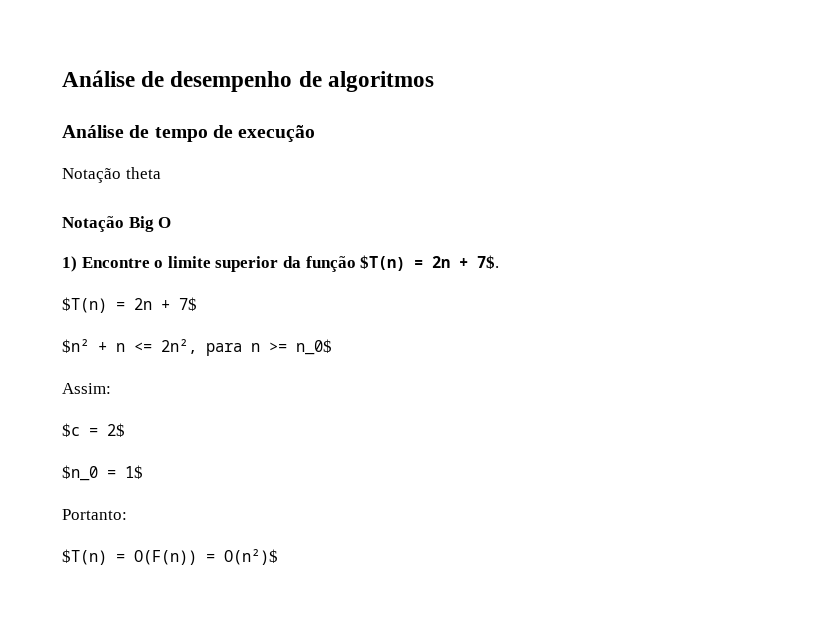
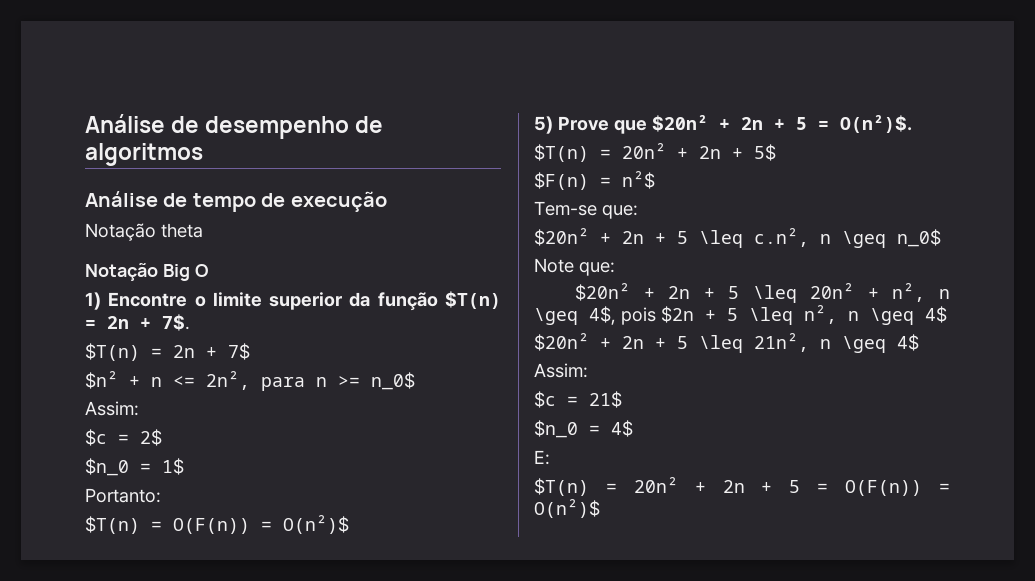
+ 5) Prove que $20n² + 2n + 5 = O(n²)$.
+ $T(n) = 20n² + 2n + 5$
+ $F(n) = n²$
+ Tem-se que:
+ $20n² + 2n + 5 \leq c.n², n \geq n_0$
+ Note que:
+ $20n² + 2n + 5 \leq 20n² + n², n \geq 4$, pois $2n + 5 \leq n², n \geq 4$
+ $20n² + 2n + 5 \leq 21n², n \geq 4$
+ Assim:
+ $c = 21$
+ $n_0 = 4$
+ E:
+ $T(n) = 20n² + 2n + 5 = O(F(n)) = O(n²)$

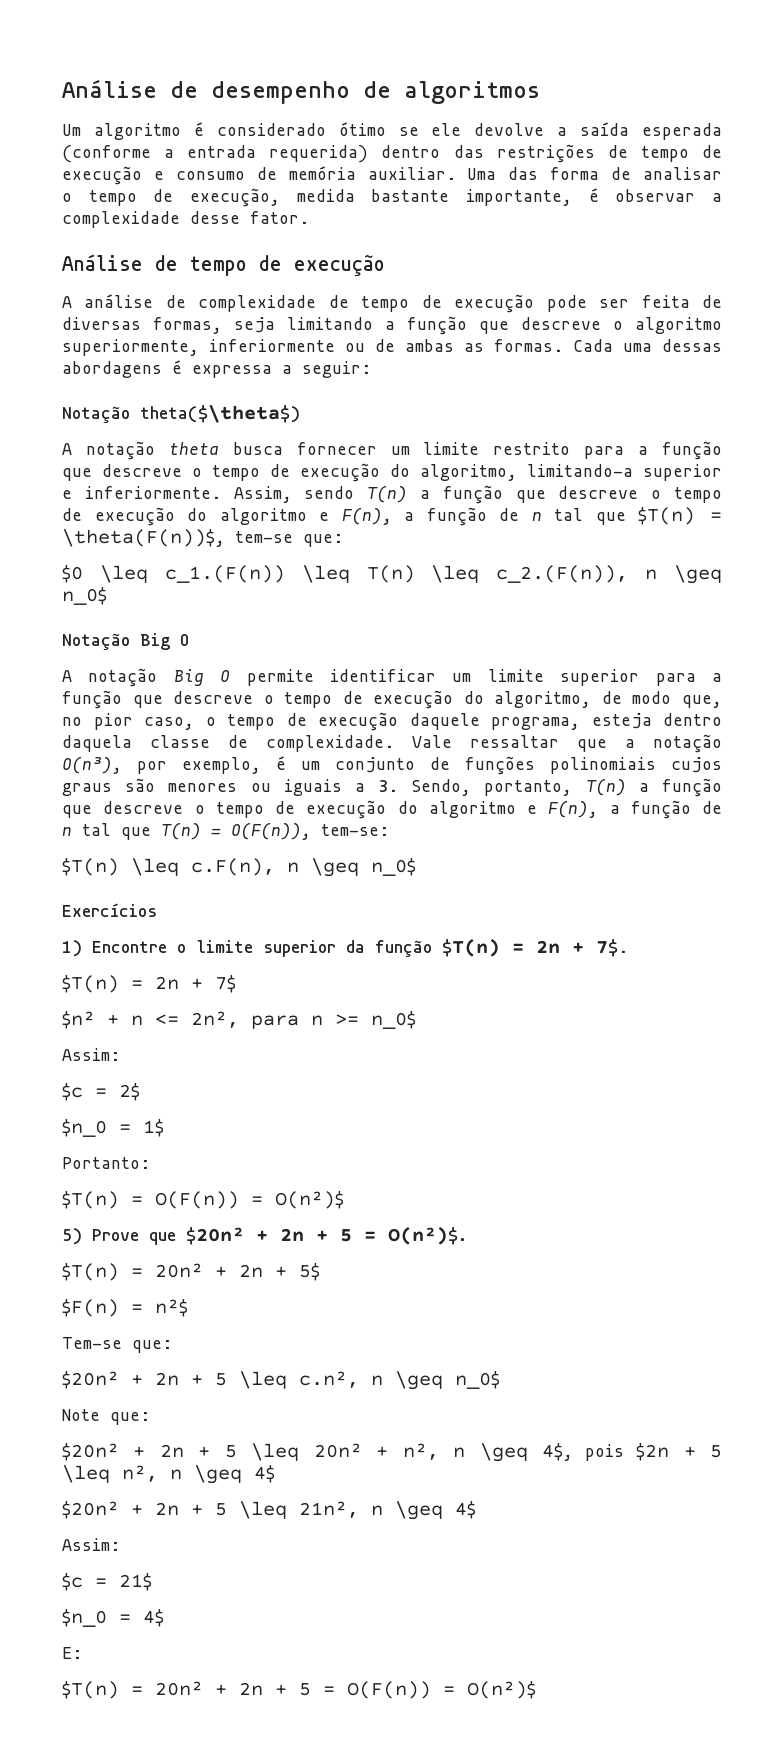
+ Um algoritmo é considerado ótimo se ele devolve a saída esperada (conforme a entrada requerida) dentro das restrições de tempo de execução e consumo de memória auxiliar. Uma das forma de analisar o tempo de execução, medida bastante importante, é observar a complexidade desse fator.
- Notação theta
+ A análise de complexidade de tempo de execução pode ser feita de diversas formas, seja limitando a função que descreve o algoritmo superiormente, inferiormente ou de ambas as formas. Cada uma dessas abordagens é expressa a seguir:
+ Notação theta($\theta$)
+ A notação theta busca fornecer um limite restrito para a função que descreve o tempo de execução do algoritmo, limitando-a superior e inferiormente. Assim, sendo T(n) a função que descreve o tempo de execução do algoritmo e F(n), a função de n tal que $T(n) = \theta(F(n))$, tem-se que:
+ $0 \leq c_1.(F(n)) \leq T(n) \leq c_2.(F(n)), n \geq n_0$
  Notação Big O
+ A notação Big O permite identificar um limite superior para a função que descreve o tempo de execução do algoritmo, de modo que, no pior caso, o tempo de execução daquele programa, esteja dentro daquela classe de complexidade. Vale ressaltar que a notação O(n³), por exemplo, é um conjunto de funções polinomiais cujos graus são menores ou iguais a 3. Sendo, portanto, T(n) a função que descreve o tempo de execução do algoritmo e F(n), a função de n tal que T(n) = O(F(n)), tem-se:
+ $T(n) \leq c.F(n), n \geq n_0$
+ Exercícios

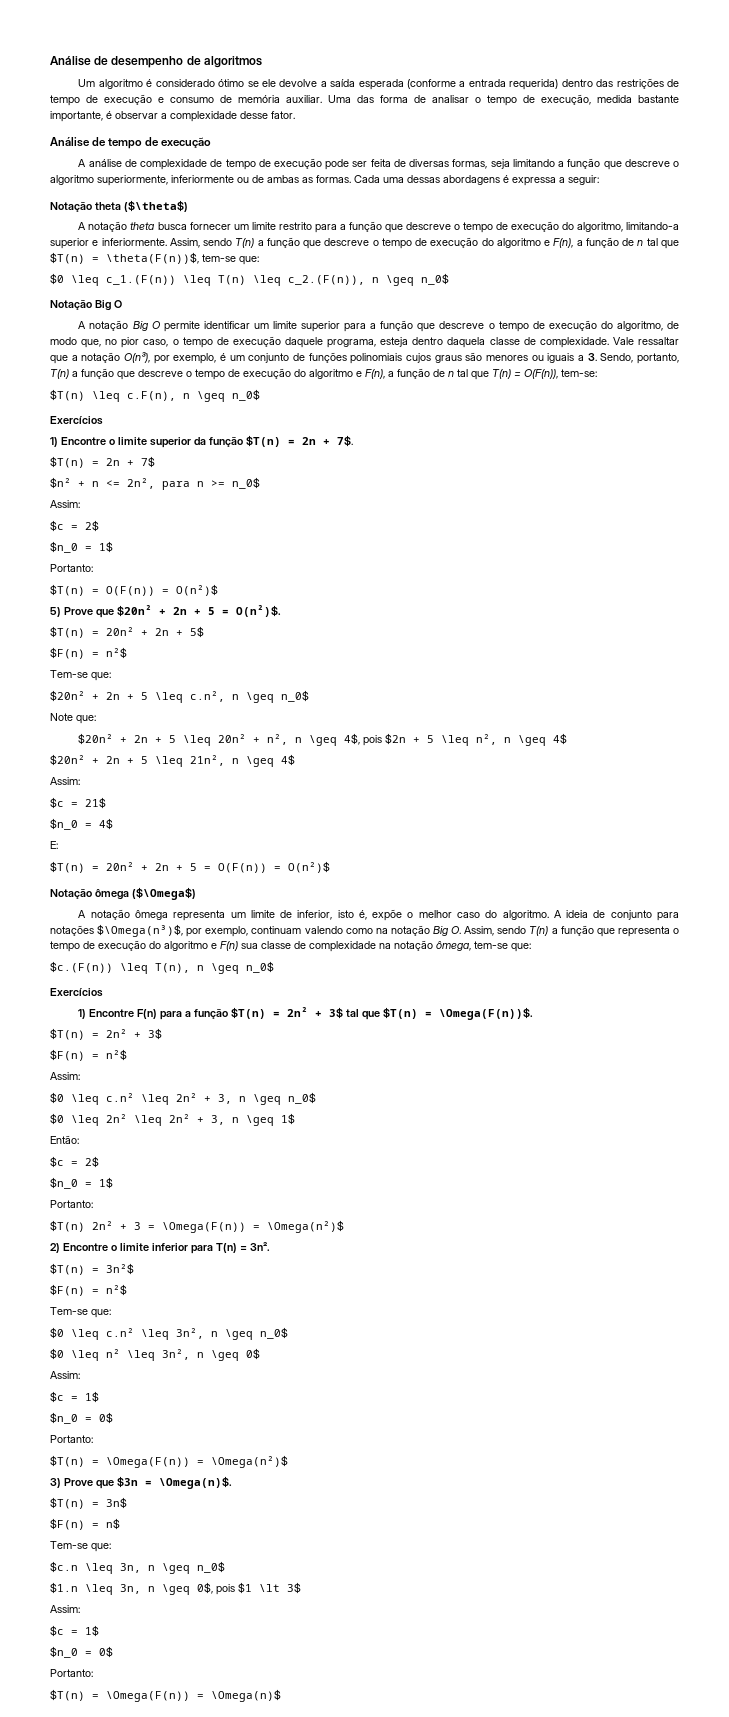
- Notação theta($\theta$)
+ Notação theta ($\theta$)
+ Notação ômega ($\Omega$)
+ A notação ômega representa um limite de inferior, isto é, expõe o melhor caso do algoritmo. A ideia de conjunto para notações $\Omega(n³)$, por exemplo, continuam valendo como na notação Big O. Assim, sendo T(n) a função que representa o tempo de execução do algoritmo e F(n) sua classe de complexidade na notação ômega, tem-se que:
+ $c.(F(n)) \leq T(n), n \geq n_0$
+ Exercícios
+ 1) Encontre F(n) para a função $T(n) = 2n² + 3$ tal que $T(n) = \Omega(F(n))$.
+ $T(n) = 2n² + 3$
+ $F(n) = n²$
+ Assim:
+ $0 \leq c.n² \leq 2n² + 3, n \geq n_0$
+ $0 \leq 2n² \leq 2n² + 3, n \geq 1$
+ Então:
+ $c = 2$
+ $n_0 = 1$
+ Portanto:
+ $T(n) 2n² + 3 = \Omega(F(n)) = \Omega(n²)$
+ 2) Encontre o limite inferior para T(n) = 3n².
+ $T(n) = 3n²$
+ $F(n) = n²$
+ Tem-se que:
+ $0 \leq c.n² \leq 3n², n \geq n_0$
+ $0 \leq n² \leq 3n², n \geq 0$
+ Assim:
+ $c = 1$
+ $n_0 = 0$
+ Portanto:
+ $T(n) = \Omega(F(n)) = \Omega(n²)$
+ 3) Prove que $3n = \Omega(n)$.
+ $T(n) = 3n$
+ $F(n) = n$
+ Tem-se que:
+ $c.n \leq 3n, n \geq n_0$
+ $1.n \leq 3n, n \geq 0$, pois $1 \lt 3$
+ Assim:
+ $c = 1$
+ $n_0 = 0$
+ Portanto:
+ $T(n) = \Omega(F(n)) = \Omega(n)$

